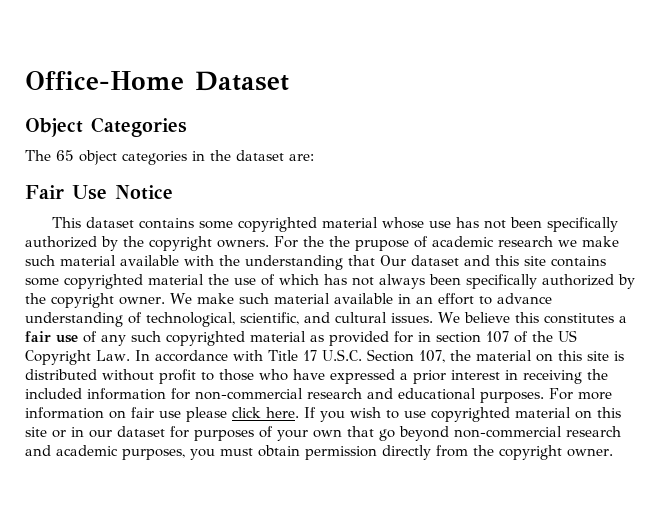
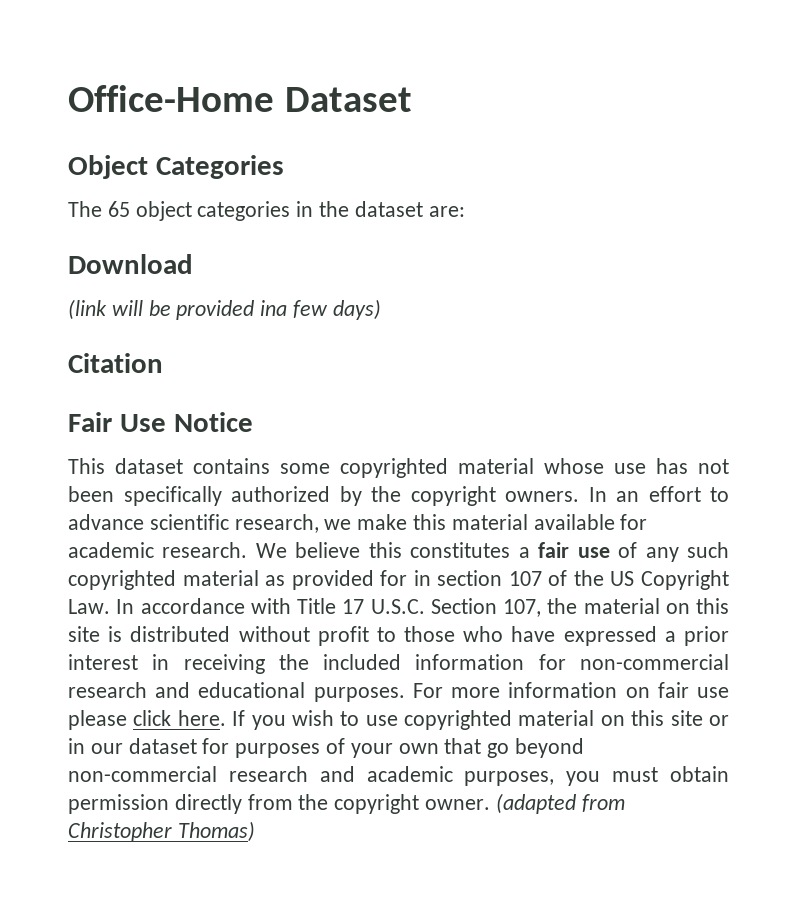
+ Download
+ (link will be provided ina few days)
+ Citation
- For the the prupose of academic research we make such material available with the understanding that Our dataset and this site contains some copyrighted material the use of which has not always been specifically authorized by the copyright owner. We make such material available in an effort to advance understanding of technological, scientific, and cultural issues.
+ In an effort to advance scientific research, we make this material available for academic research.
+ (adapted from Christopher Thomas)

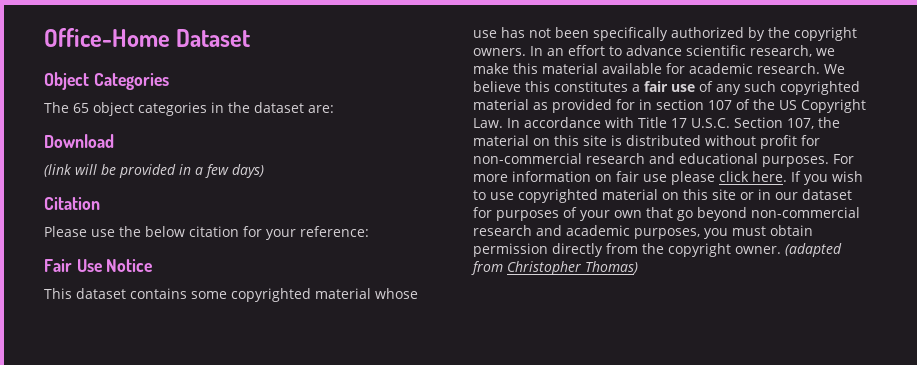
- (link will be provided ina few days)
+ (link will be provided in a few days)
+ Please use the below citation for your reference:
- We believe this constitutes a fair use of any such copyrighted material as provided for in section 107 of the US Copyright Law. In accordance with Title 17 U.S.C. Section 107, the material on this site is distributed without profit to those who have expressed a prior interest in receiving the included information for non-commercial research and educational purposes.
+ We believe this constitutes a fair use of any such copyrighted material as provided for in section 107 of the US Copyright Law. In accordance with Title 17 U.S.C. Section 107, the material on this site is distributed without profit for non-commercial research and educational purposes.

